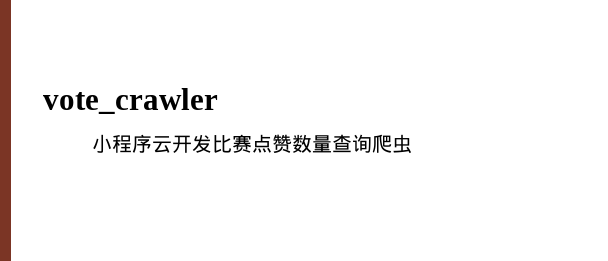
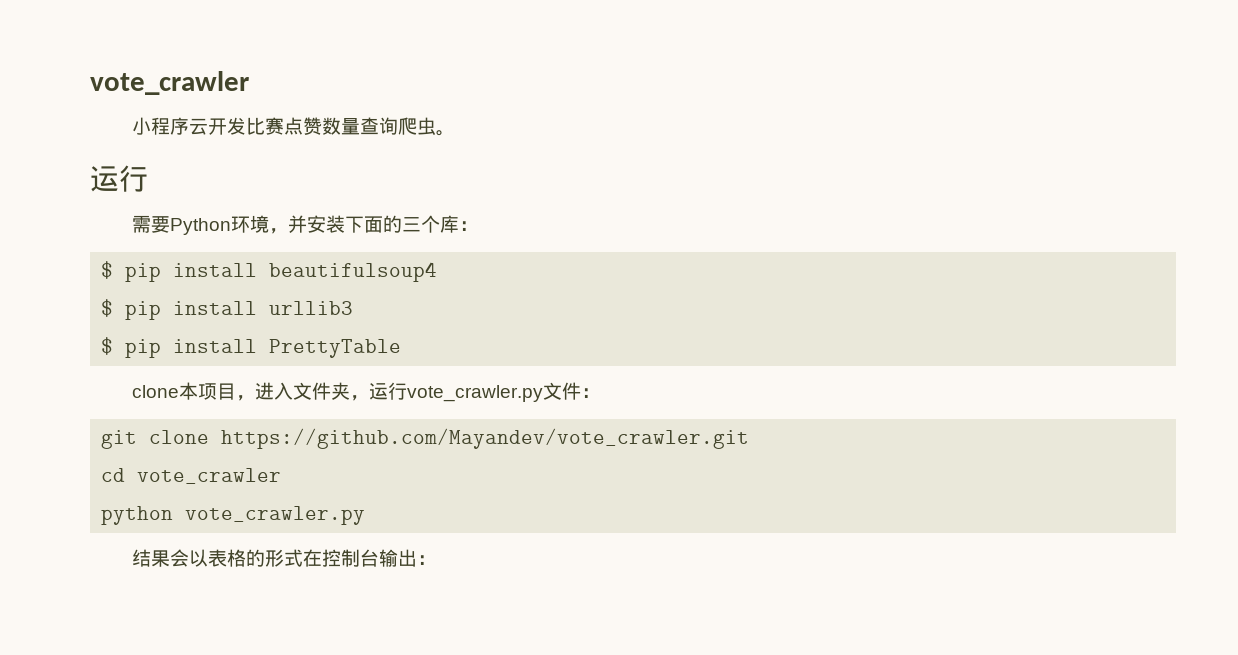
- 小程序云开发比赛点赞数量查询爬虫
+ 小程序云开发比赛点赞数量查询爬虫。
+ 运行
+ 需要Python环境，并安装下面的三个库：
+ $ pip install beautifulsoup4
+ $ pip install urllib3
+ $ pip install PrettyTable
+ clone本项目，进入文件夹，运行vote_crawler.py文件：
+ git clone https://github.com/Mayandev/vote_crawler.git
+ cd vote_crawler
+ python vote_crawler.py
+ 结果会以表格的形式在控制台输出：

